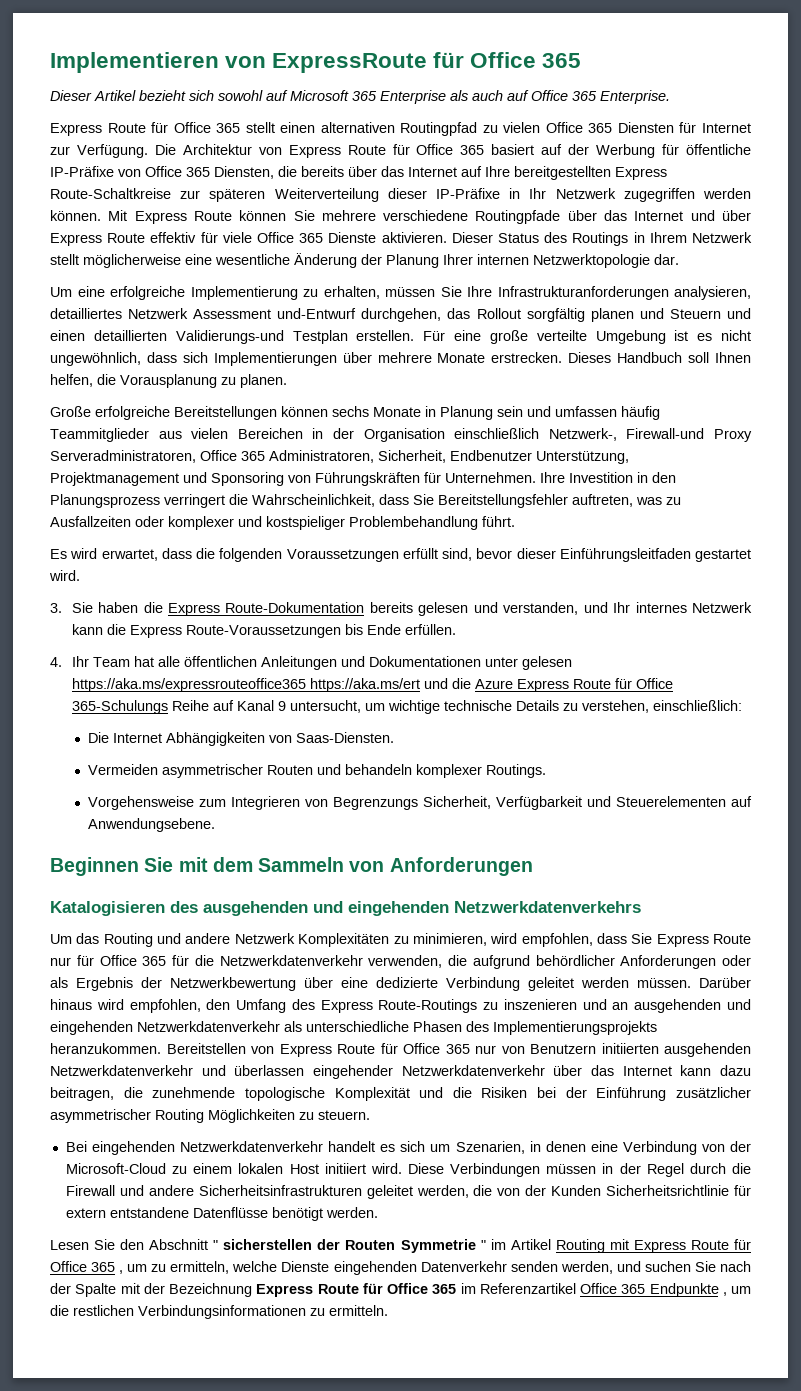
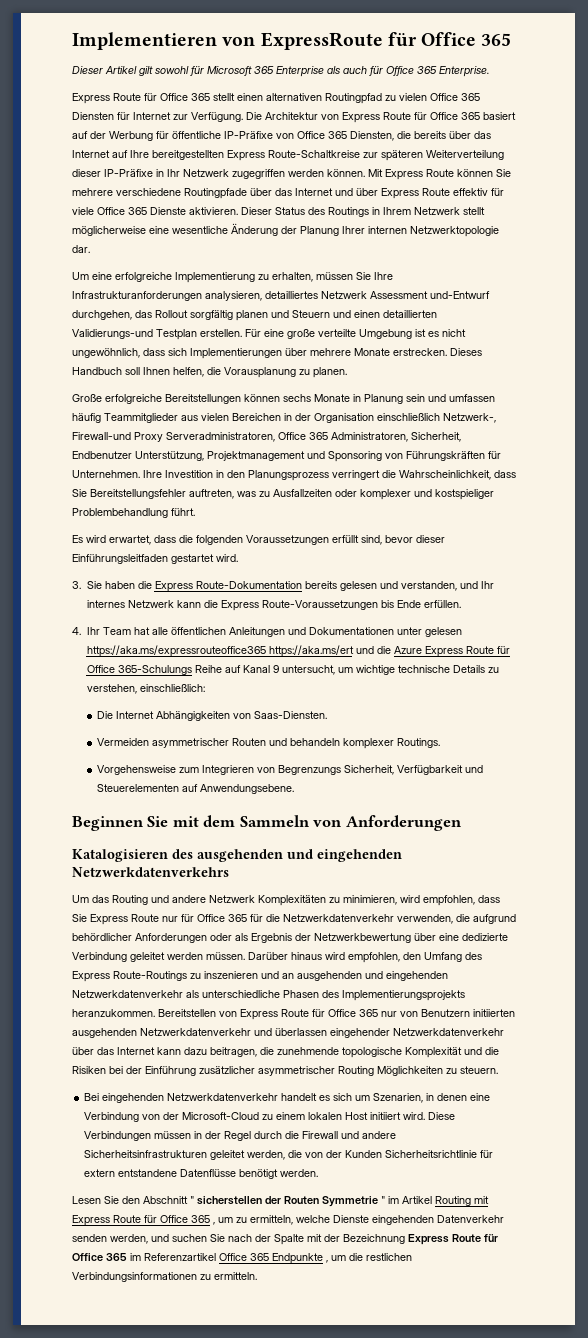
- Dieser Artikel bezieht sich sowohl auf Microsoft 365 Enterprise als auch auf Office 365 Enterprise.
+ Dieser Artikel gilt sowohl für Microsoft 365 Enterprise als auch für Office 365 Enterprise.

